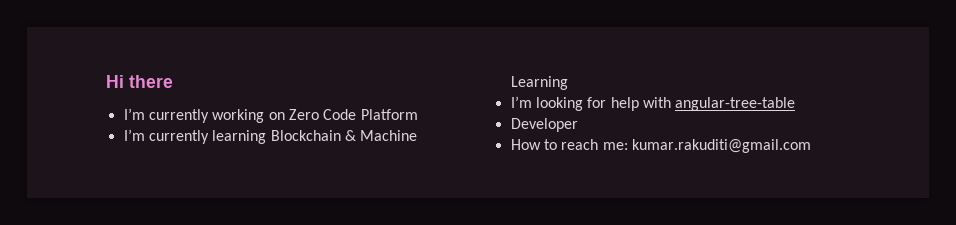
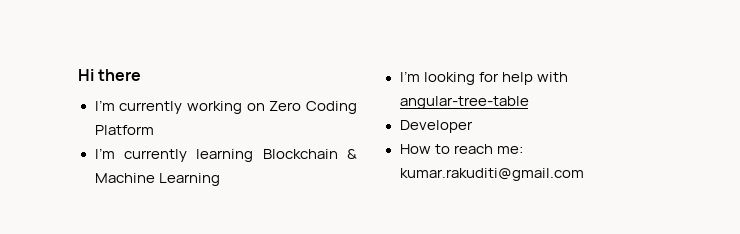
- I’m currently working on Zero Code Platform
+ I’m currently working on Zero Coding Platform

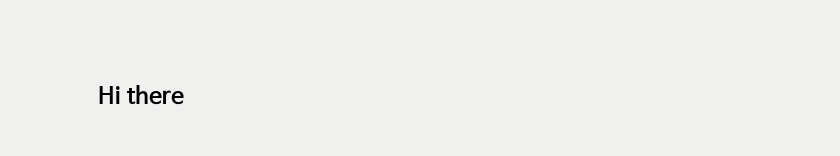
- I’m currently working on Zero Coding Platform
- I’m currently learning Blockchain & Machine Learning
- I’m looking for help with angular-tree-table
- Developer
- How to reach me: kumar.rakuditi@gmail.com

